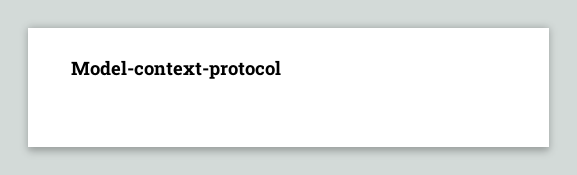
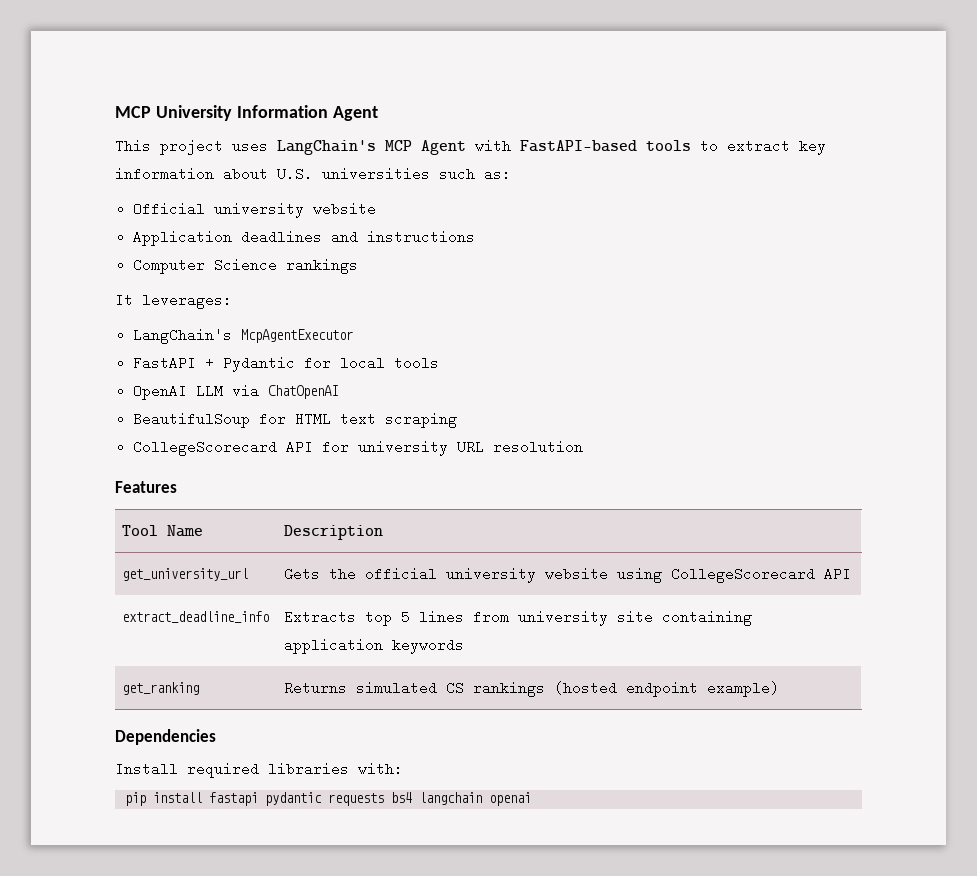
- Model-context-protocol
+ MCP University Information Agent
+ This project uses LangChain's MCP Agent with FastAPI-based tools to extract key information about U.S. universities such as:
+ Official university website
+ Application deadlines and instructions
+ Computer Science rankings
+ It leverages:
+ LangChain's McpAgentExecutor
+ FastAPI + Pydantic for local tools
+ OpenAI LLM via ChatOpenAI
+ BeautifulSoup for HTML text scraping
+ CollegeScorecard API for university URL resolution
+ Features
+ Tool Name | Description
+ get_university_url | Gets the official university website using CollegeScorecard API
+ extract_deadline_info | Extracts top 5 lines from university site containing application keywords
+ get_ranking | Returns simulated CS rankings (hosted endpoint example)
+ Dependencies
+ Install required libraries with:
+ pip install fastapi pydantic requests bs4 langchain openai

